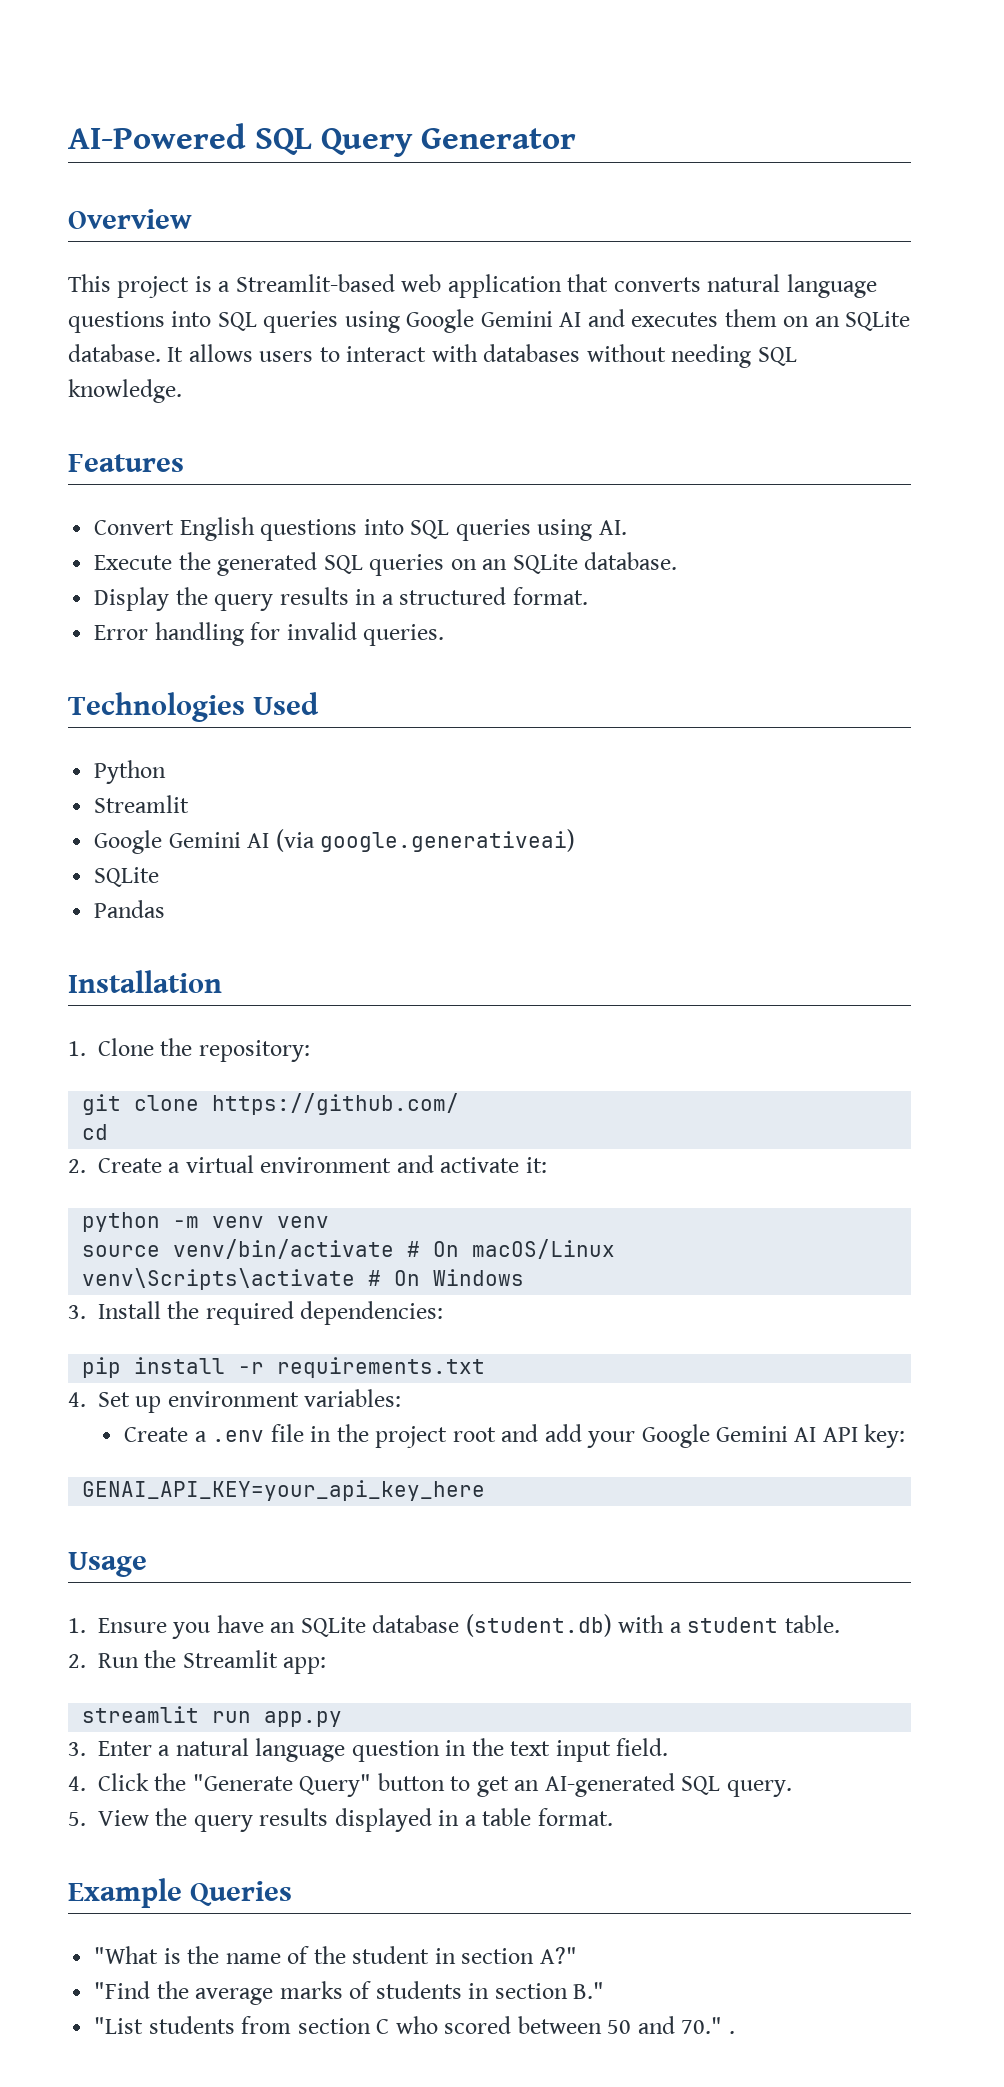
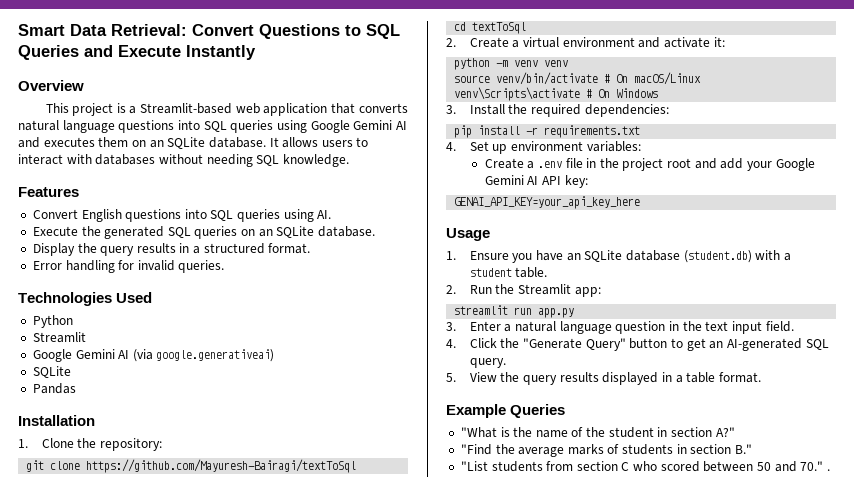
- AI-Powered SQL Query Generator
+ Smart Data Retrieval: Convert Questions to SQL Queries and Execute Instantly
- git clone https://github.com/
+ git clone https://github.com/Mayuresh-Bairagi/textToSql
- cd
+ cd textToSql

